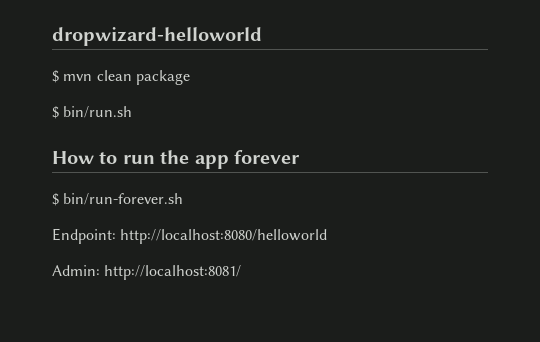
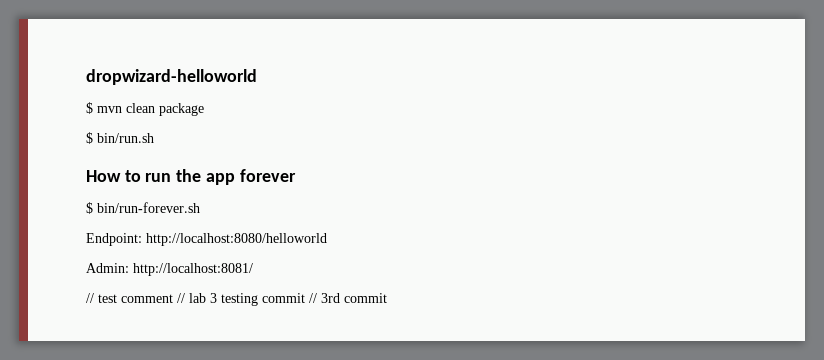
+ // test comment // lab 3 testing commit // 3rd commit

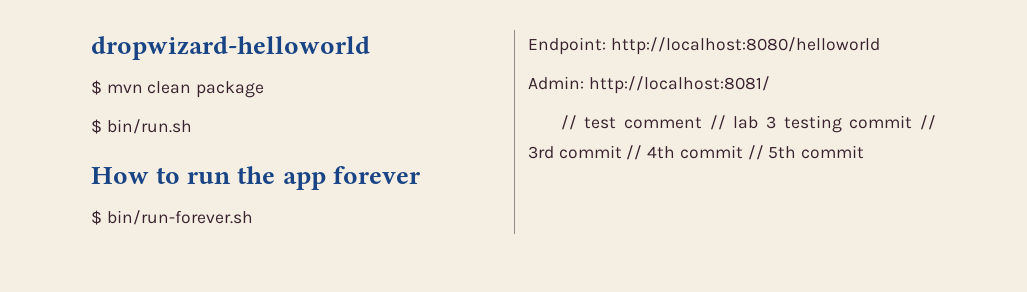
- // test comment // lab 3 testing commit // 3rd commit
+ // test comment // lab 3 testing commit // 3rd commit // 4th commit // 5th commit

